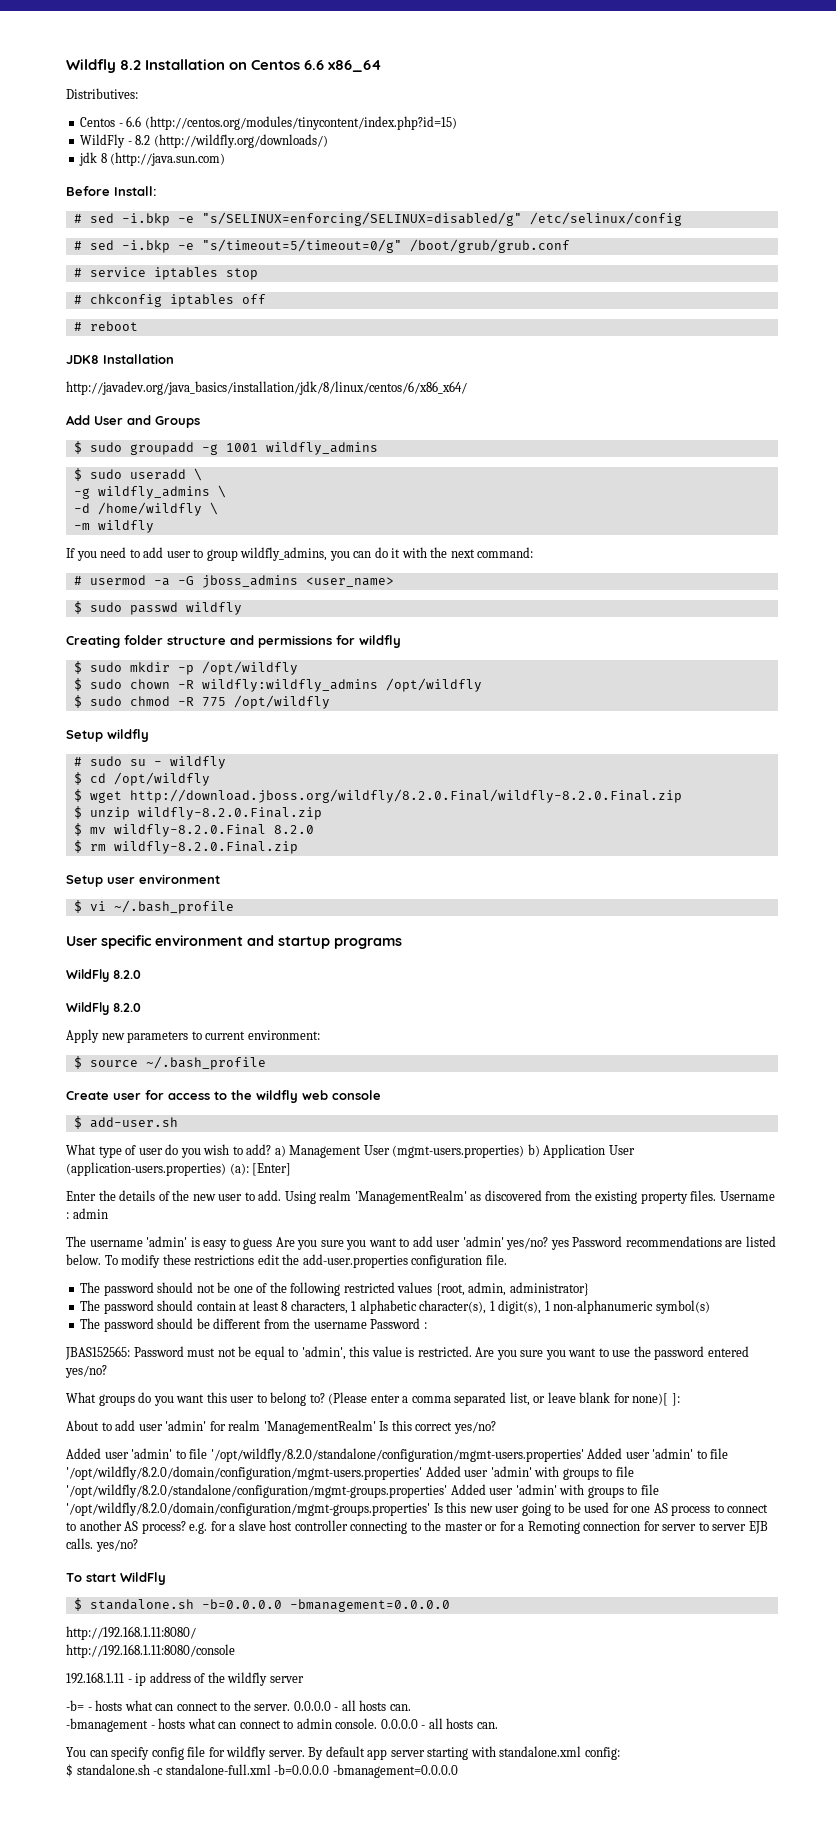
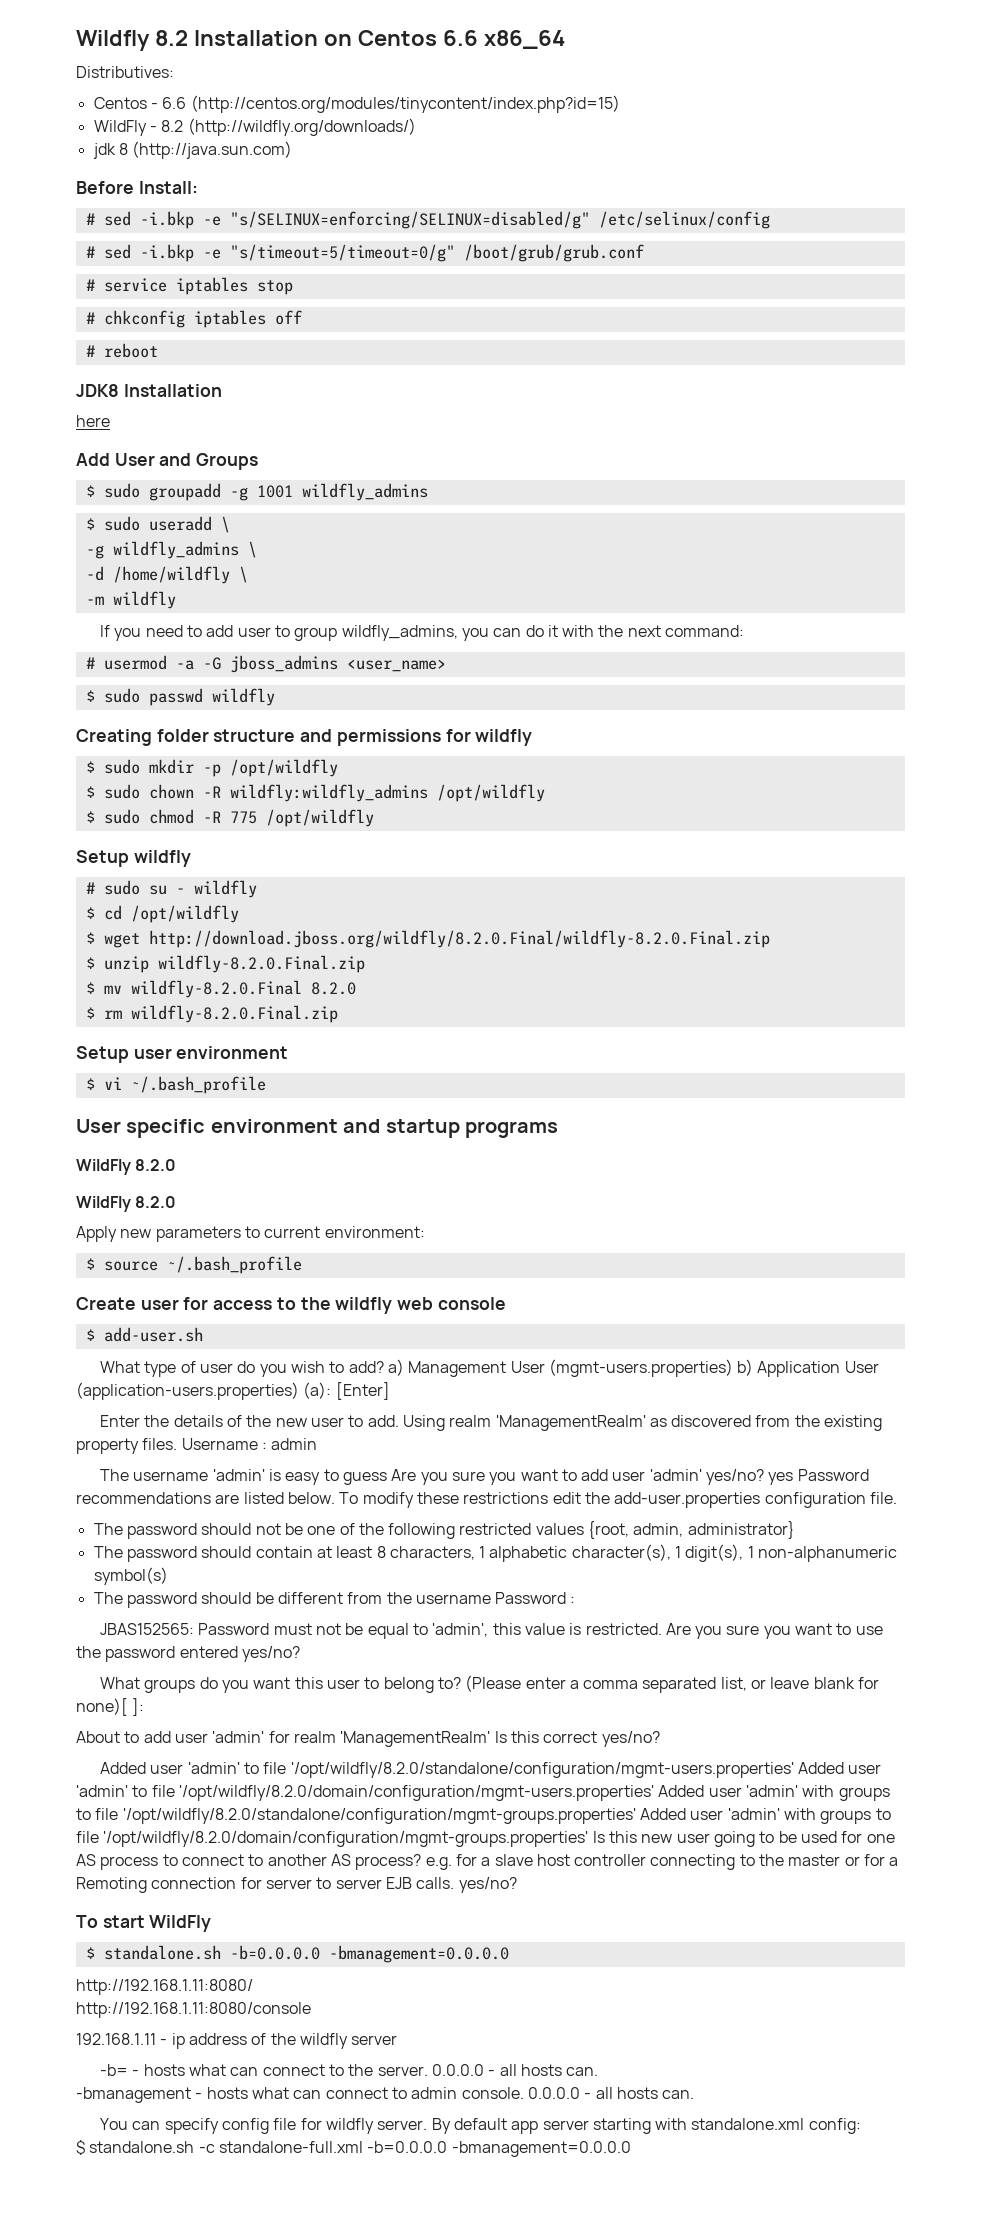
- http://javadev.org/java_basics/installation/jdk/8/linux/centos/6/x86_x64/
+ here

